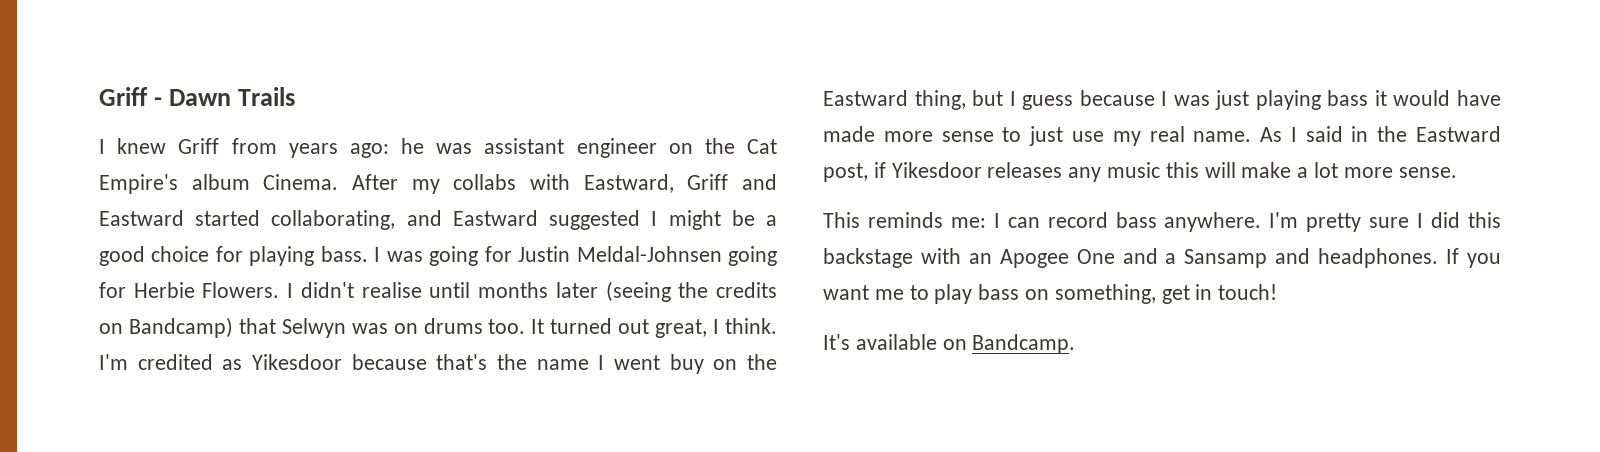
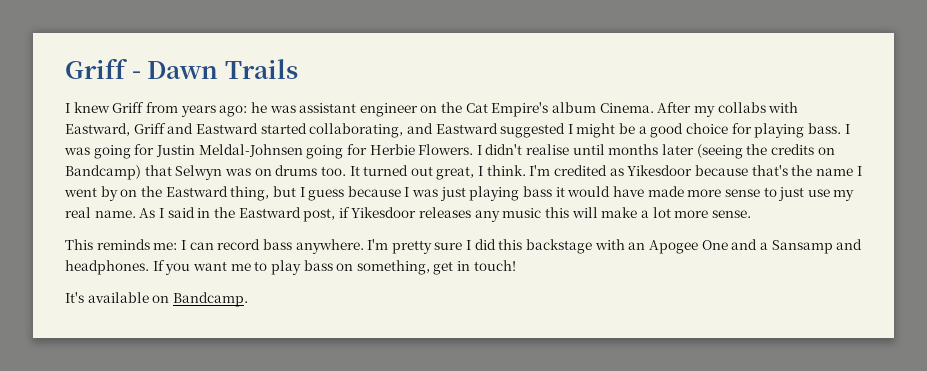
- I'm credited as Yikesdoor because that's the name I went buy on the Eastward thing, but I guess because I was just playing bass it would have made more sense to just use my real name.
+ I'm credited as Yikesdoor because that's the name I went by on the Eastward thing, but I guess because I was just playing bass it would have made more sense to just use my real name.

